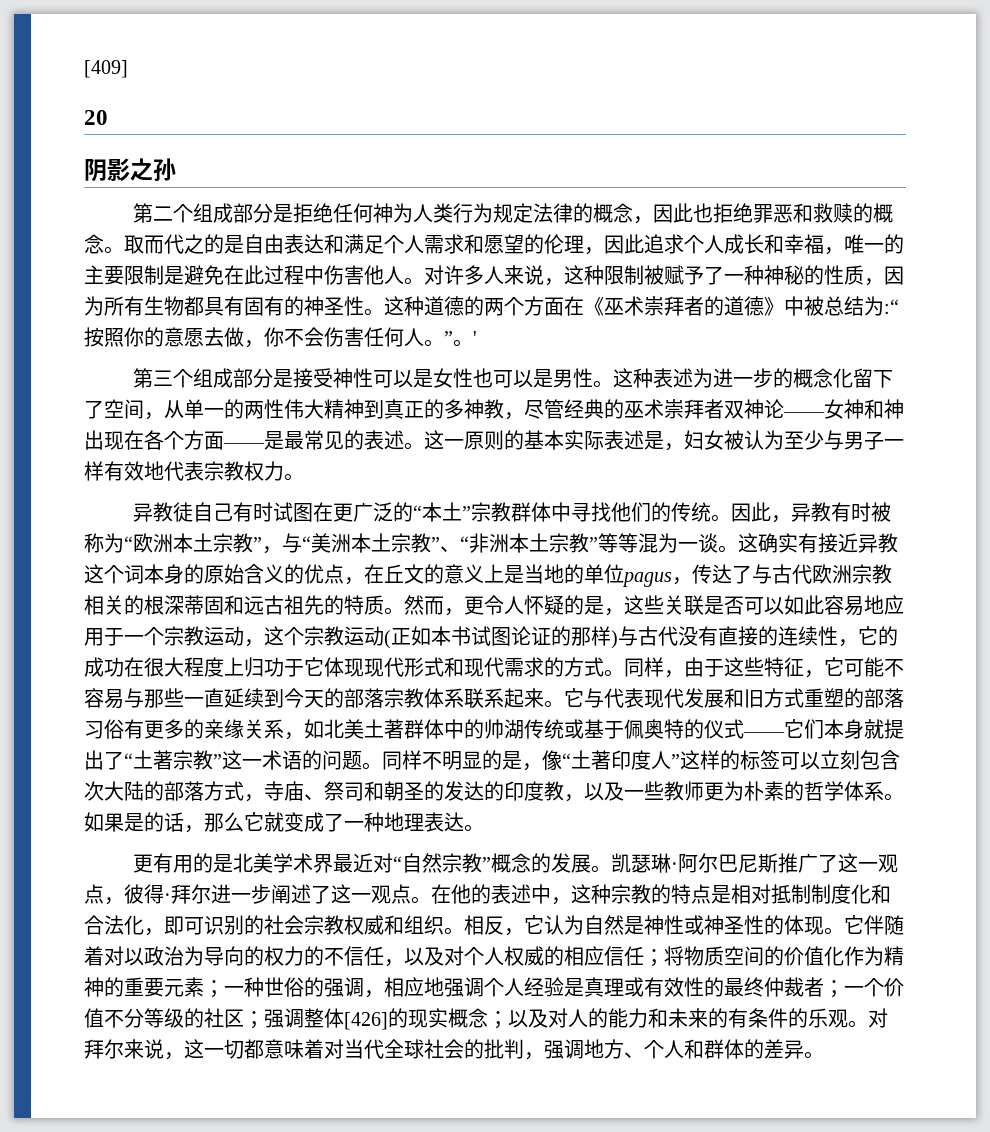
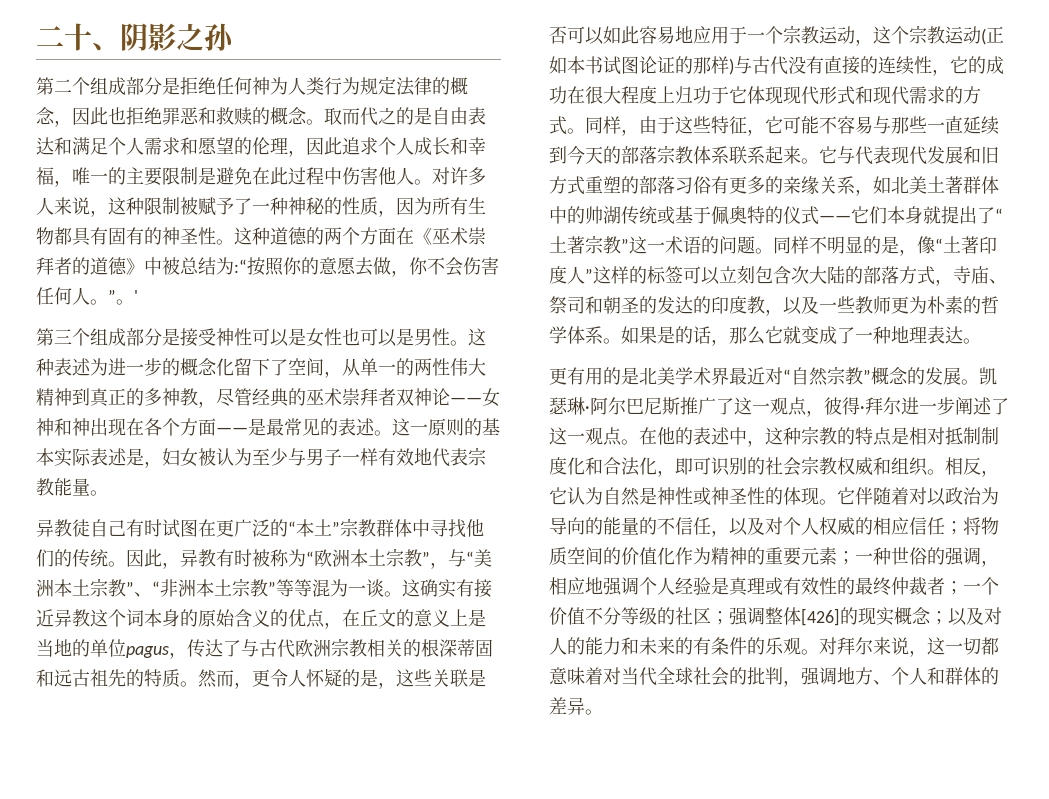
- [409]
- 20
- 阴影之孙
+ 二十、阴影之孙
- 这一原则的基本实际表述是，妇女被认为至少与男子一样有效地代表宗教权力。
+ 这一原则的基本实际表述是，妇女被认为至少与男子一样有效地代表宗教能量。
- 它伴随着对以政治为导向的权力的不信任，以及对个人权威的相应信任；
+ 它伴随着对以政治为导向的能量的不信任，以及对个人权威的相应信任；

